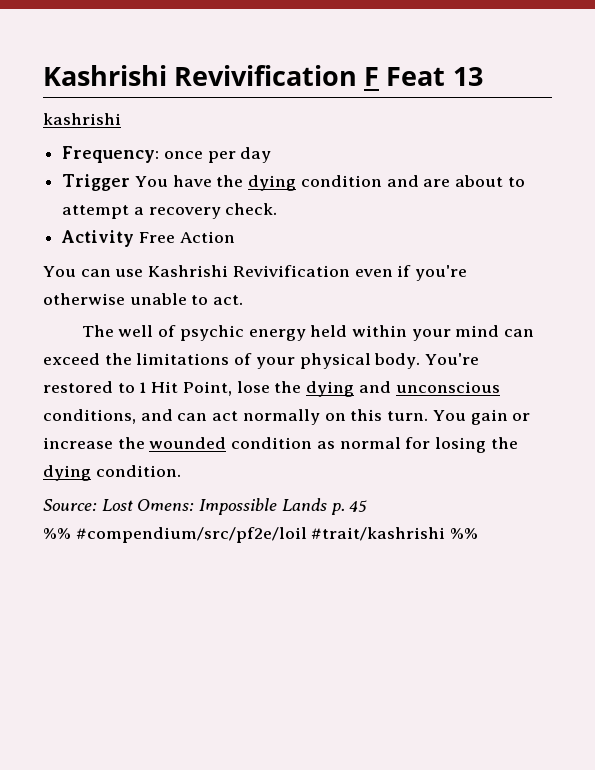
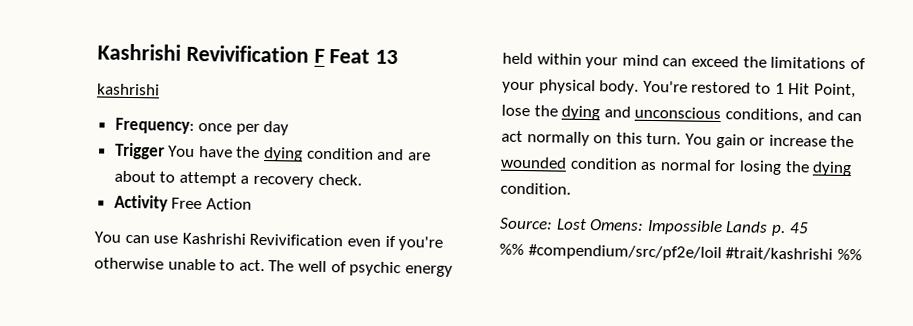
- You can use Kashrishi Revivification even if you're otherwise unable to act.
- The well of psychic energy held within your mind can exceed the limitations of your physical body.
+ You can use Kashrishi Revivification even if you're otherwise unable to act. The well of psychic energy held within your mind can exceed the limitations of your physical body.

